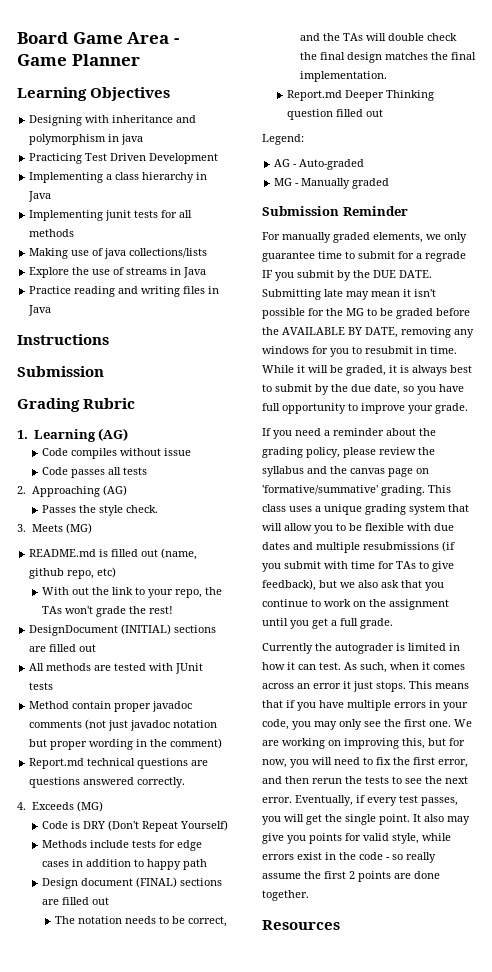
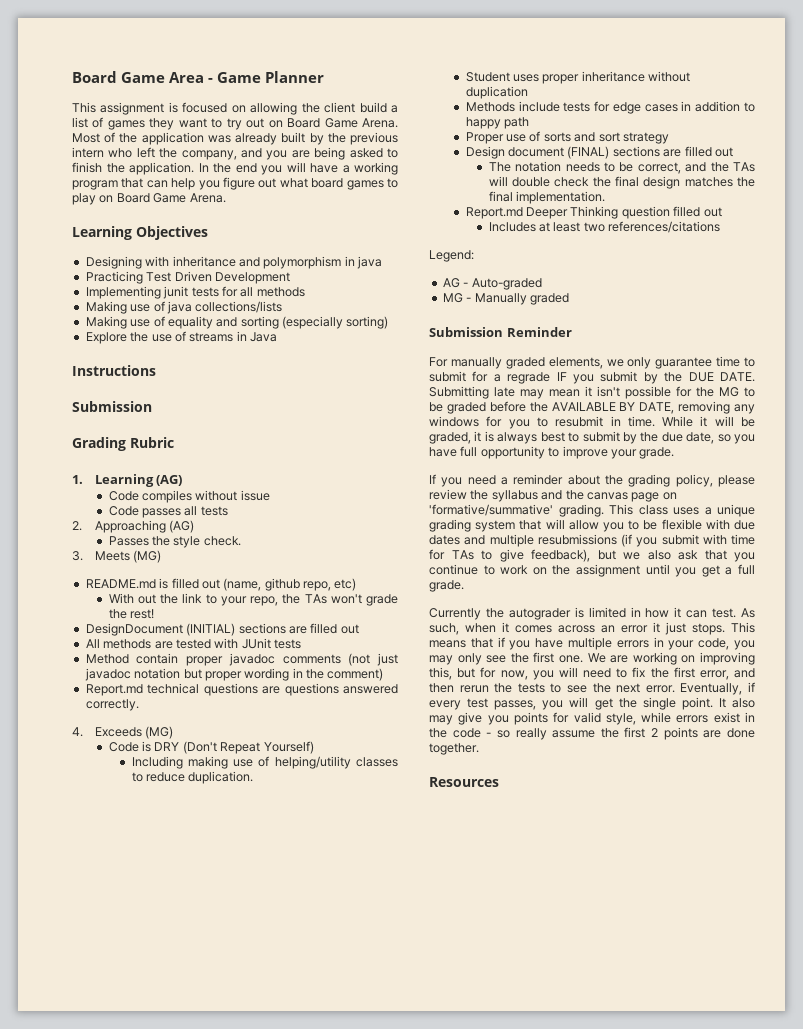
+ This assignment is focused on allowing the client build a list of games they want to try out on Board Game Arena. Most of the application was already built by the previous intern who left the company, and you are being asked to finish the application. In the end you will have a working program that can help you figure out what board games to play on Board Game Arena.
- Implementing a class hierarchy in Java
+ Making use of equality and sorting (especially sorting)
- Practice reading and writing files in Java
+ Including making use of helping/utility classes to reduce duplication.
+ Student uses proper inheritance without duplication
+ Proper use of sorts and sort strategy
+ Includes at least two references/citations

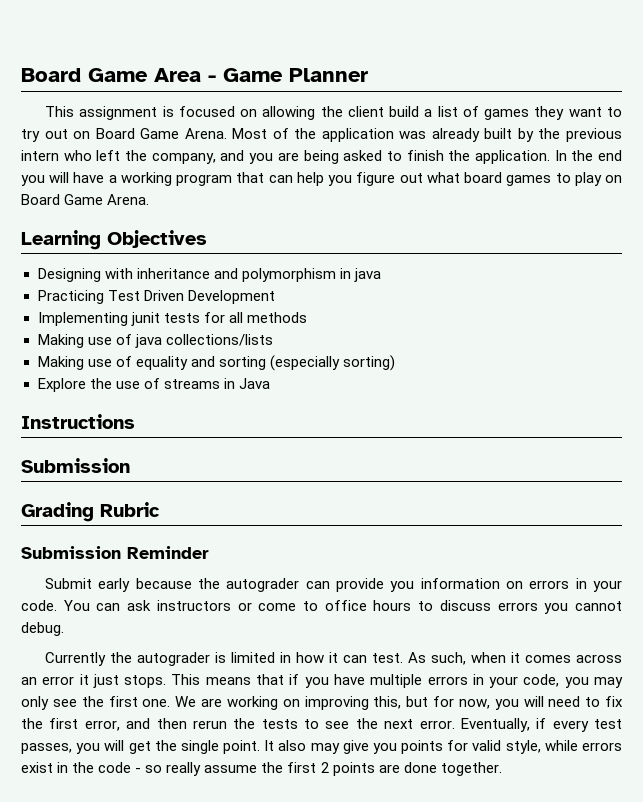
- 1. Learning (AG)
- Code compiles without issue
- Code passes all tests
- 2. Approaching (AG)
- Passes the style check.
- 3. Meets (MG)
- README.md is filled out (name, github repo, etc)
- With out the link to your repo, the TAs won't grade the rest!
- DesignDocument (INITIAL) sections are filled out
- All methods are tested with JUnit tests
- Method contain proper javadoc comments (not just javadoc notation but proper wording in the comment)
- Report.md technical questions are questions answered correctly.
- 4. Exceeds (MG)
- Code is DRY (Don't Repeat Yourself)
- Including making use of helping/utility classes to reduce duplication.
- Student uses proper inheritance without duplication
- Methods include tests for edge cases in addition to happy path
- Proper use of sorts and sort strategy
- Design document (FINAL) sections are filled out
- The notation needs to be correct, and the TAs will double check the final design matches the final implementation.
- Report.md Deeper Thinking question filled out
- Includes at least two references/citations
- Legend:
- AG - Auto-graded
- MG - Manually graded
  Submission Reminder
- For manually graded elements, we only guarantee time to submit for a regrade IF you submit by the DUE DATE. Submitting late may mean it isn't possible for the MG to be graded before the AVAILABLE BY DATE, removing any windows for you to resubmit in time. While it will be graded, it is always best to submit by the due date, so you have full opportunity to improve your grade.
- If you need a reminder about the grading policy, please review the syllabus and the canvas page on 'formative/summative' grading. This class uses a unique grading system that will allow you to be flexible with due dates and multiple resubmissions (if you submit with time for TAs to give feedback), but we also ask that you continue to work on the assignment until you get a full grade.
+ Submit early because the autograder can provide you information on errors in your code. You can ask instructors or come to office hours to discuss errors you cannot debug.
- Resources

